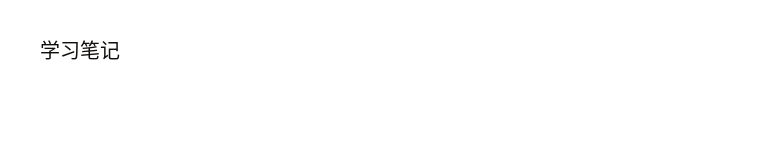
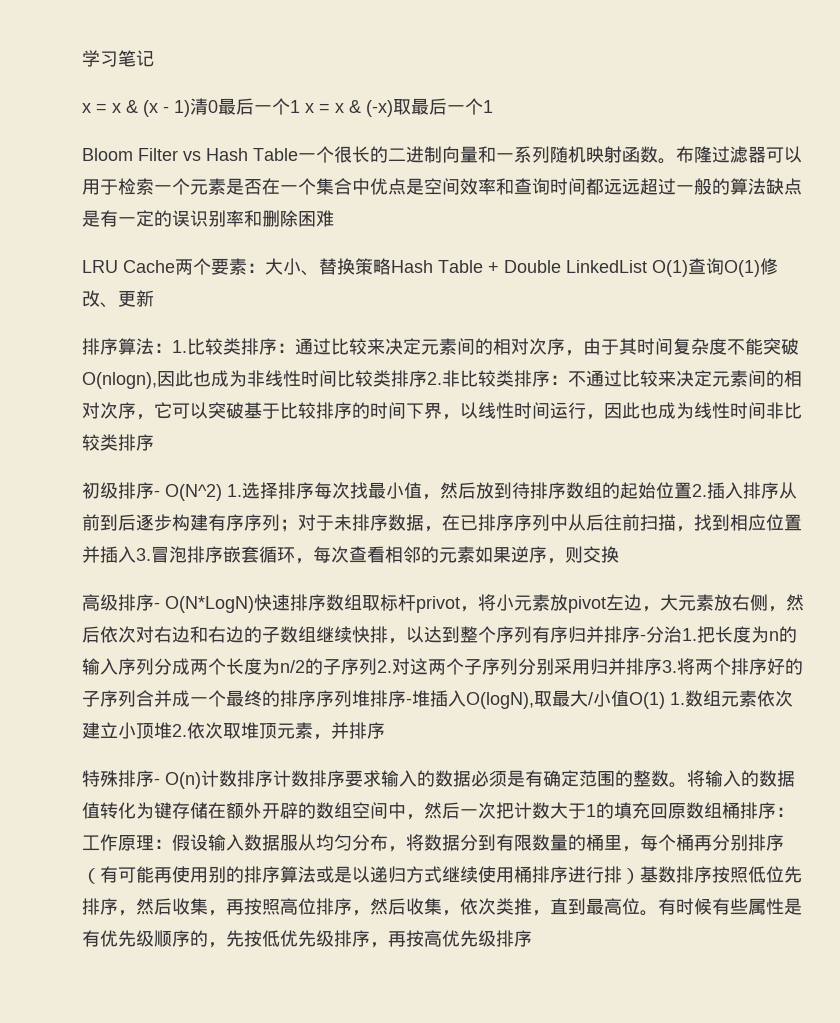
+ x = x & (x - 1)清0最后一个1 x = x & (-x)取最后一个1
+ Bloom Filter vs Hash Table一个很长的二进制向量和一系列随机映射函数。布隆过滤器可以用于检索一个元素是否在一个集合中优点是空间效率和查询时间都远远超过一般的算法缺点是有一定的误识别率和删除困难
+ LRU Cache两个要素：大小、替换策略Hash Table + Double LinkedList O(1)查询O(1)修改、更新
+ 排序算法：1.比较类排序：通过比较来决定元素间的相对次序，由于其时间复杂度不能突破O(nlogn),因此也成为非线性时间比较类排序2.非比较类排序：不通过比较来决定元素间的相对次序，它可以突破基于比较排序的时间下界，以线性时间运行，因此也成为线性时间非比较类排序
+ 初级排序- O(N^2) 1.选择排序每次找最小值，然后放到待排序数组的起始位置2.插入排序从前到后逐步构建有序序列；对于未排序数据，在已排序序列中从后往前扫描，找到相应位置并插入3.冒泡排序嵌套循环，每次查看相邻的元素如果逆序，则交换
+ 高级排序- O(N*LogN)快速排序数组取标杆privot，将小元素放pivot左边，大元素放右侧，然后依次对右边和右边的子数组继续快排，以达到整个序列有序归并排序-分治1.把长度为n的输入序列分成两个长度为n/2的子序列2.对这两个子序列分别采用归并排序3.将两个排序好的子序列合并成一个最终的排序序列堆排序-堆插入O(logN),取最大/小值O(1) 1.数组元素依次建立小顶堆2.依次取堆顶元素，并排序
+ 特殊排序- O(n)计数排序计数排序要求输入的数据必须是有确定范围的整数。将输入的数据值转化为键存储在额外开辟的数组空间中，然后一次把计数大于1的填充回原数组桶排序：工作原理：假设输入数据服从均匀分布，将数据分到有限数量的桶里，每个桶再分别排序（有可能再使用别的排序算法或是以递归方式继续使用桶排序进行排）基数排序按照低位先排序，然后收集，再按照高位排序，然后收集，依次类推，直到最高位。有时候有些属性是有优先级顺序的，先按低优先级排序，再按高优先级排序

